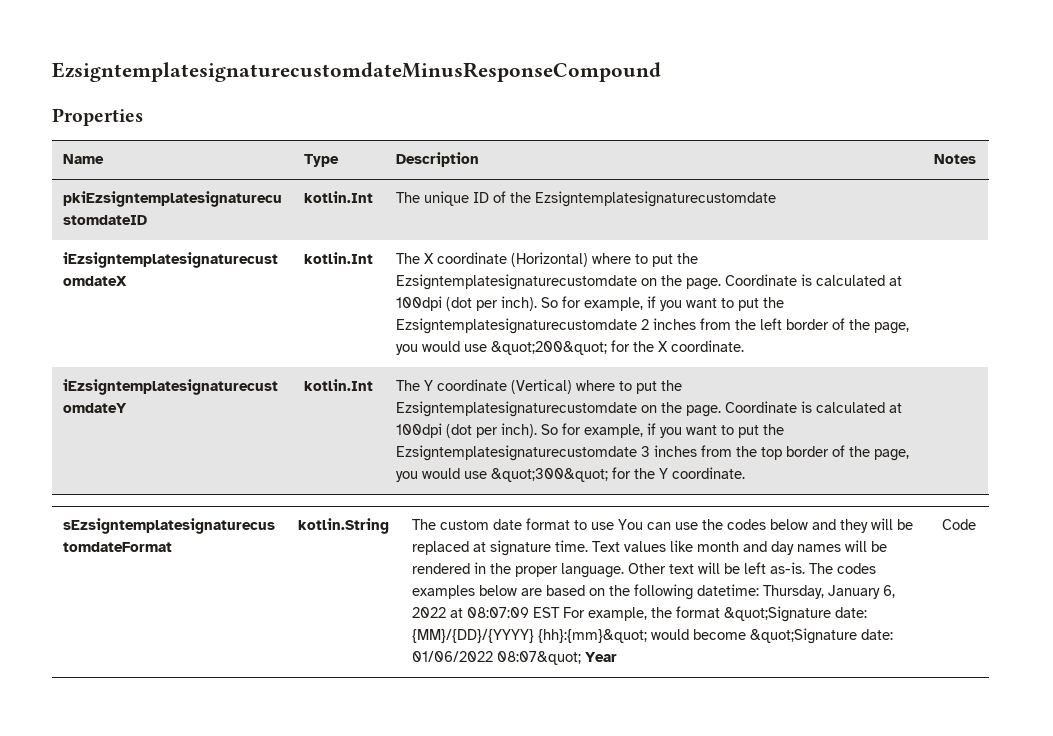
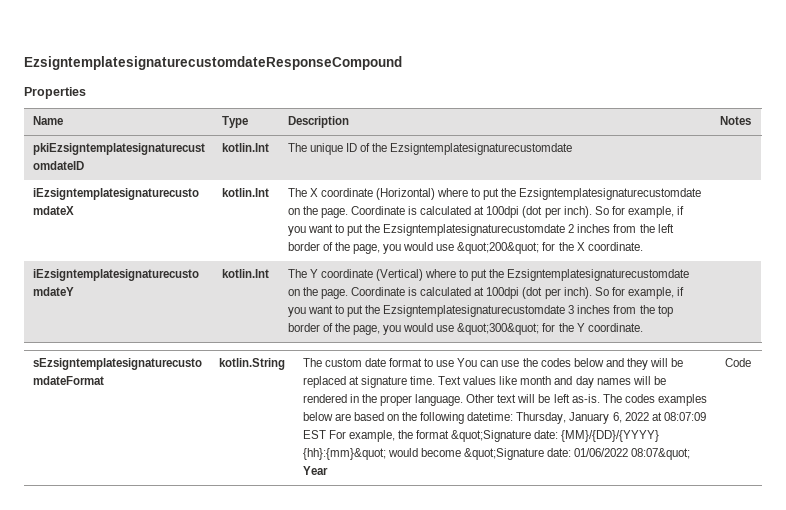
- EzsigntemplatesignaturecustomdateMinusResponseCompound
+ EzsigntemplatesignaturecustomdateResponseCompound

